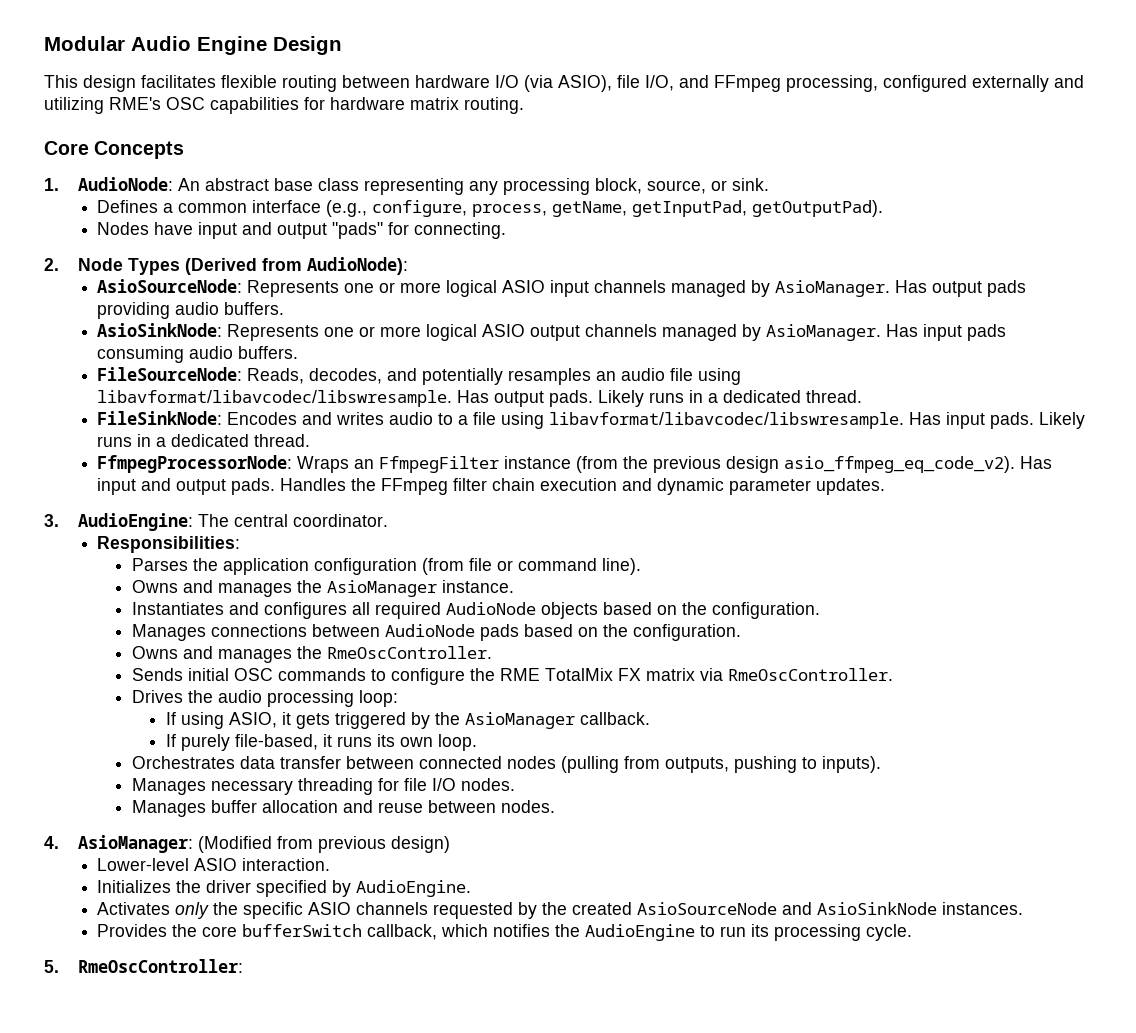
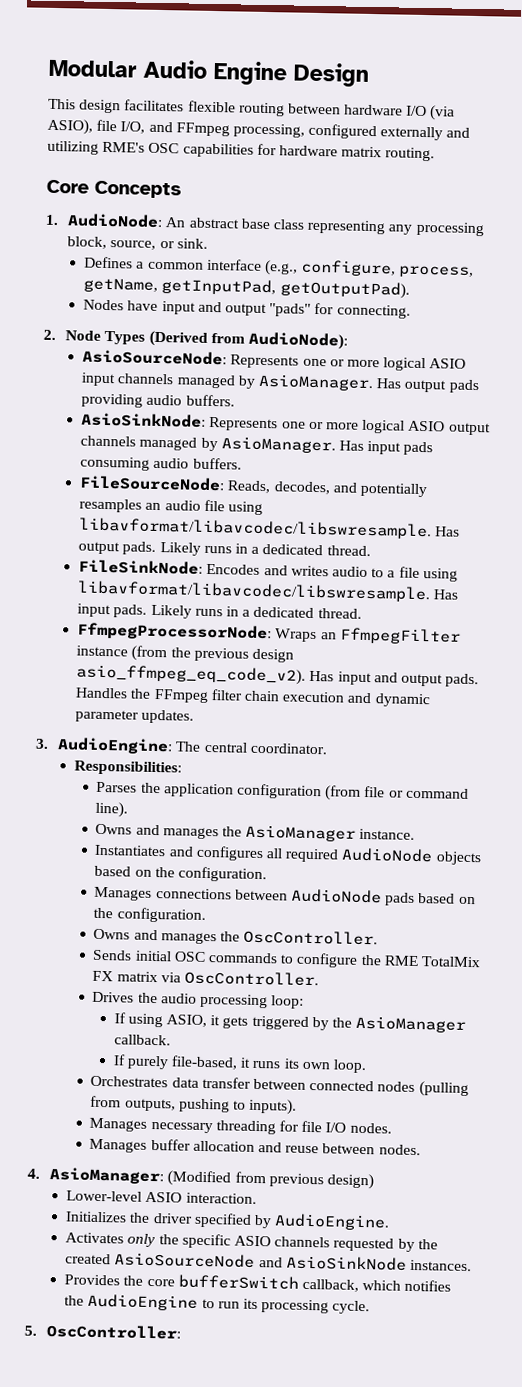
- Owns and manages the RmeOscController.
+ Owns and manages the OscController.
- Sends initial OSC commands to configure the RME TotalMix FX matrix via RmeOscController.
+ Sends initial OSC commands to configure the RME TotalMix FX matrix via OscController.
- 5. RmeOscController:
+ 5. OscController:

